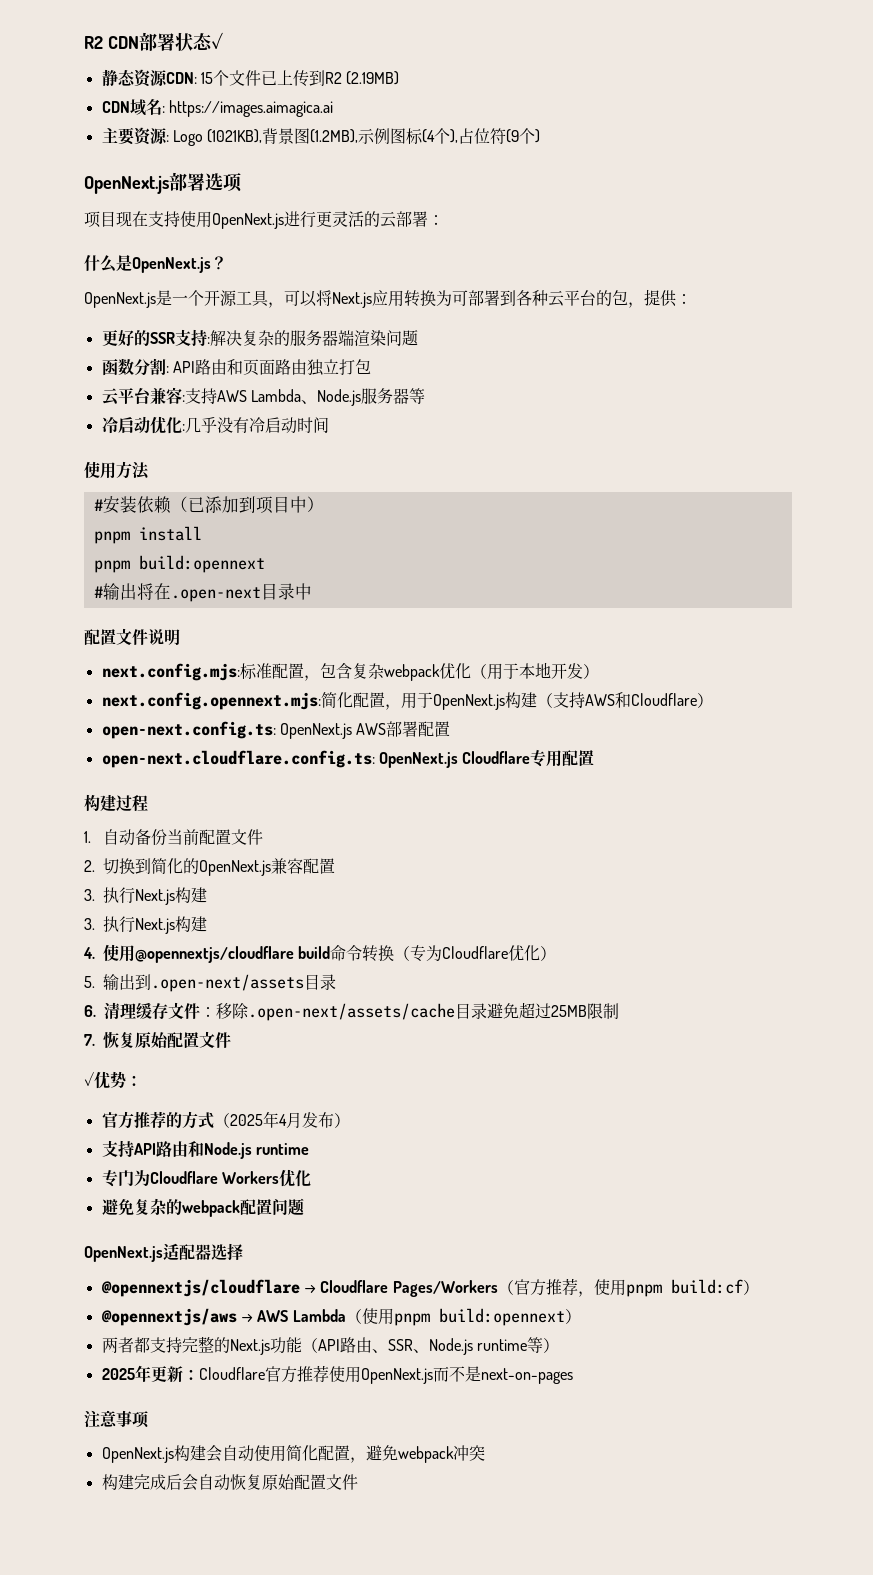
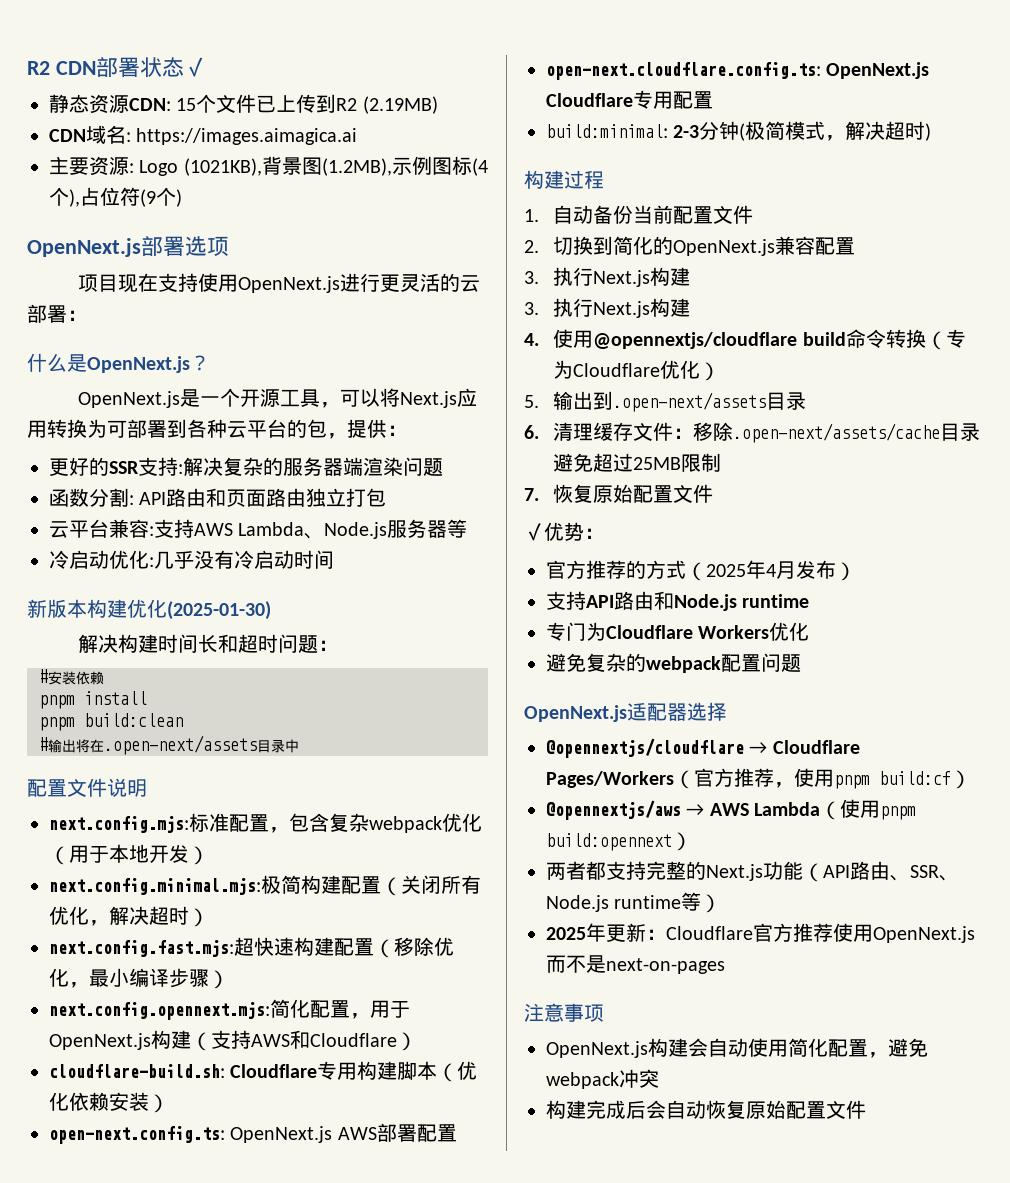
- 使用方法
+ 新版本构建优化(2025-01-30)
+ 解决构建时间长和超时问题：
- #安装依赖（已添加到项目中）
+ #安装依赖
  pnpm install
- pnpm build:opennext
+ pnpm build:clean
- #输出将在.open-next目录中
+ #输出将在.open-next/assets目录中
+ next.config.minimal.mjs:极简构建配置（关闭所有优化，解决超时）
+ next.config.fast.mjs:超快速构建配置（移除优化，最小编译步骤）
+ cloudflare-build.sh: Cloudflare专用构建脚本（优化依赖安装）
+ build:minimal: 2-3分钟(极简模式，解决超时)

